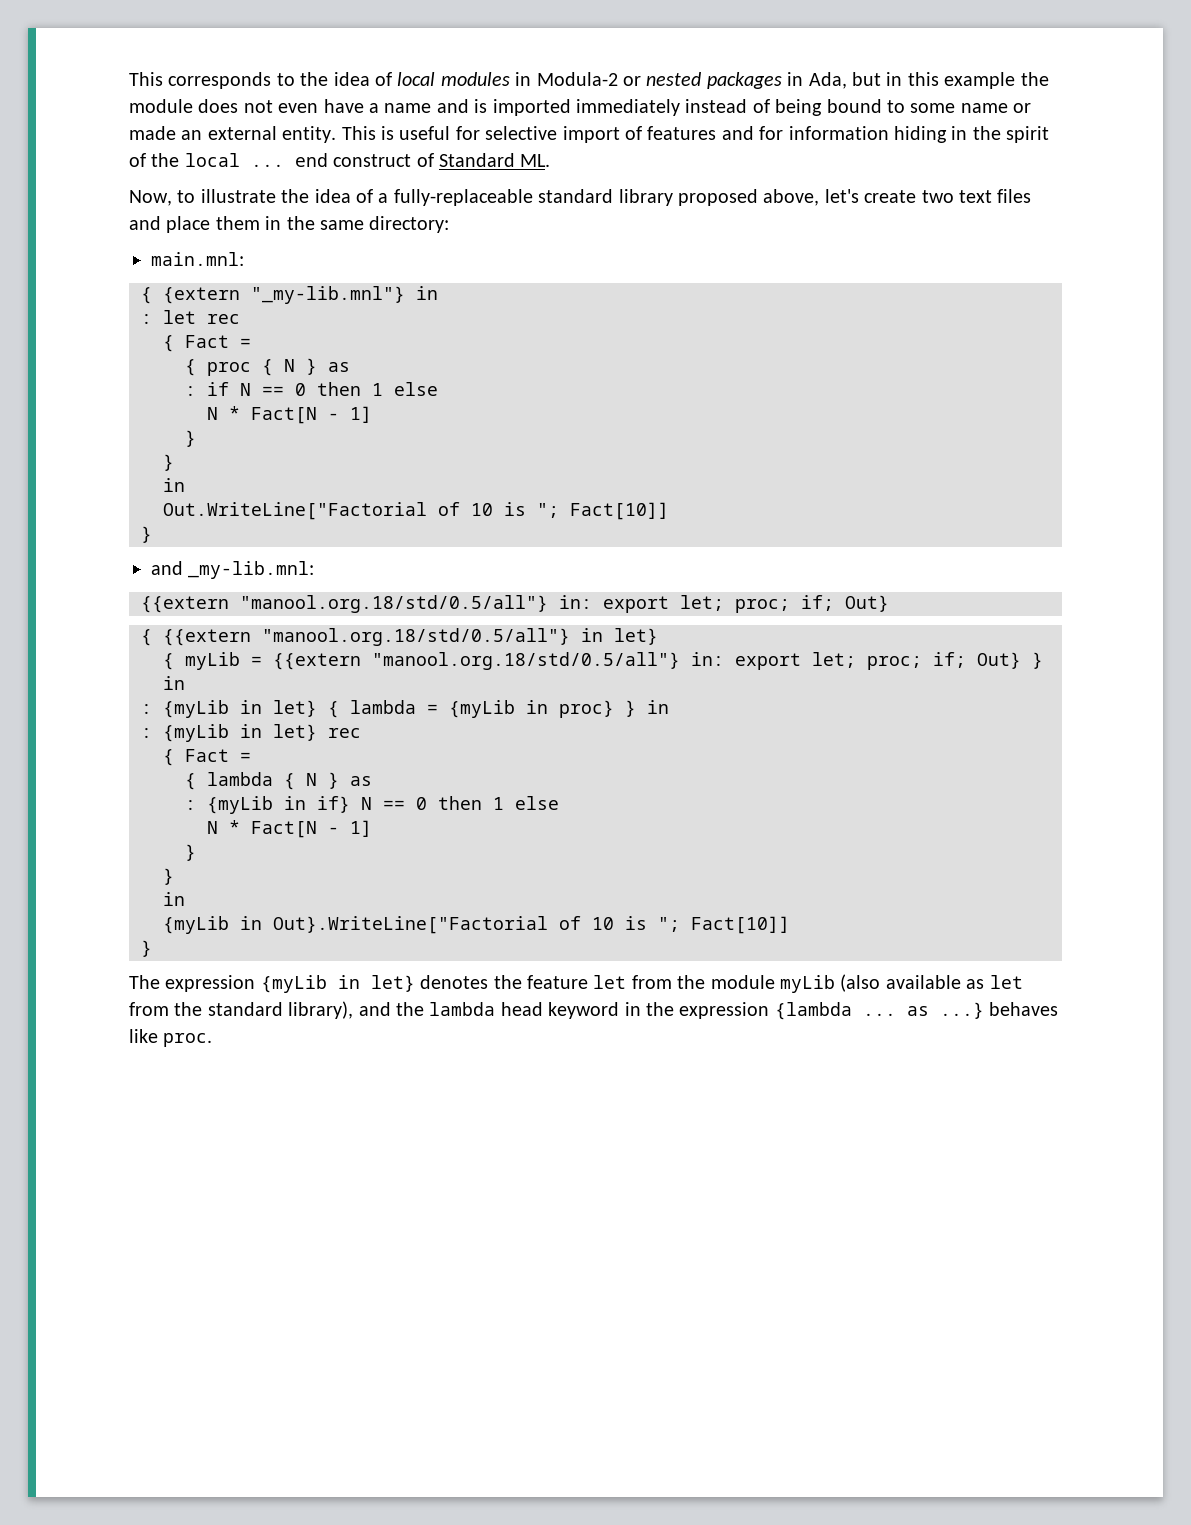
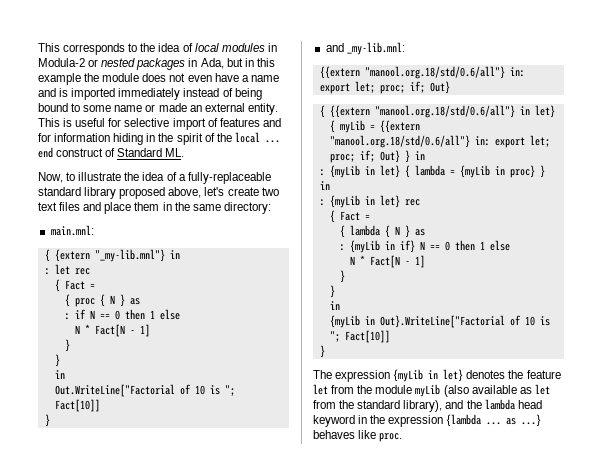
  and _my-lib.mnl:
- {{extern "manool.org.18/std/0.5/all"} in: export let; proc; if; Out}
+ {{extern "manool.org.18/std/0.6/all"} in: export let; proc; if; Out}
- { {{extern "manool.org.18/std/0.5/all"} in let}
+ { {{extern "manool.org.18/std/0.6/all"} in let}
- { myLib = {{extern "manool.org.18/std/0.5/all"} in: export let; proc; if; Out} } in
+ { myLib = {{extern "manool.org.18/std/0.6/all"} in: export let; proc; if; Out} } in

